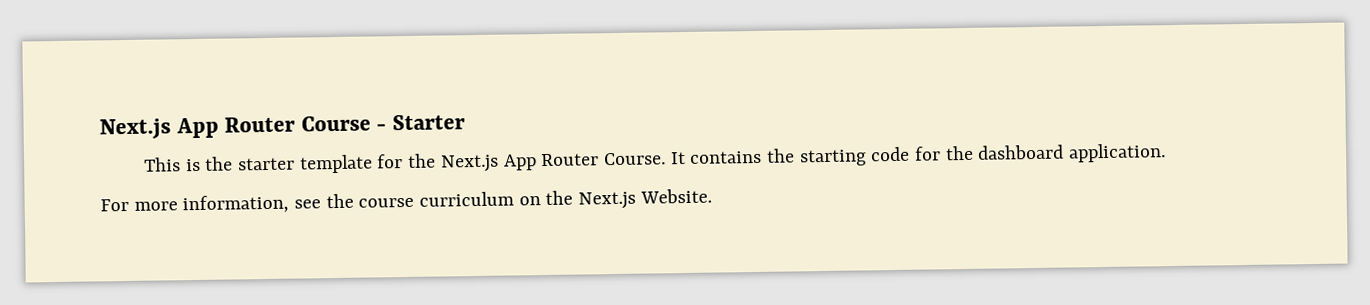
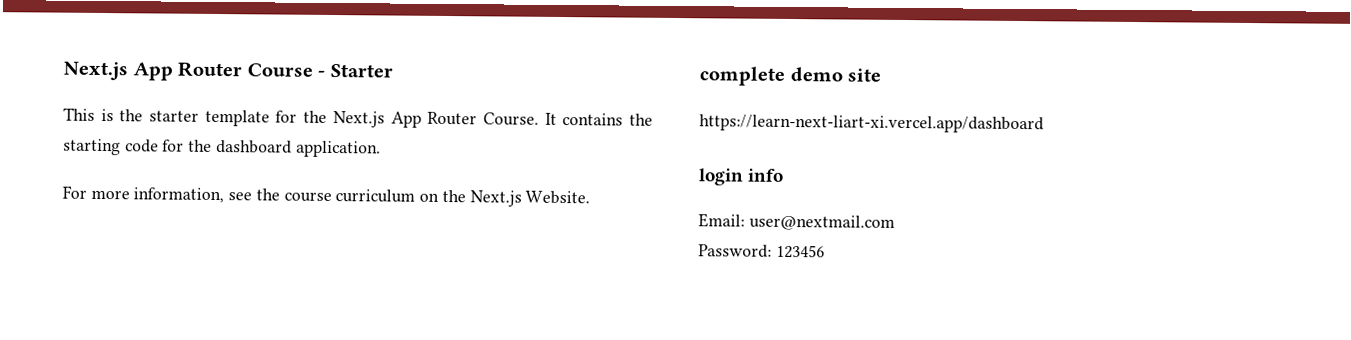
+ complete demo site
+ https://learn-next-liart-xi.vercel.app/dashboard
+ login info
+ Email: user@nextmail.com
+ Password: 123456

